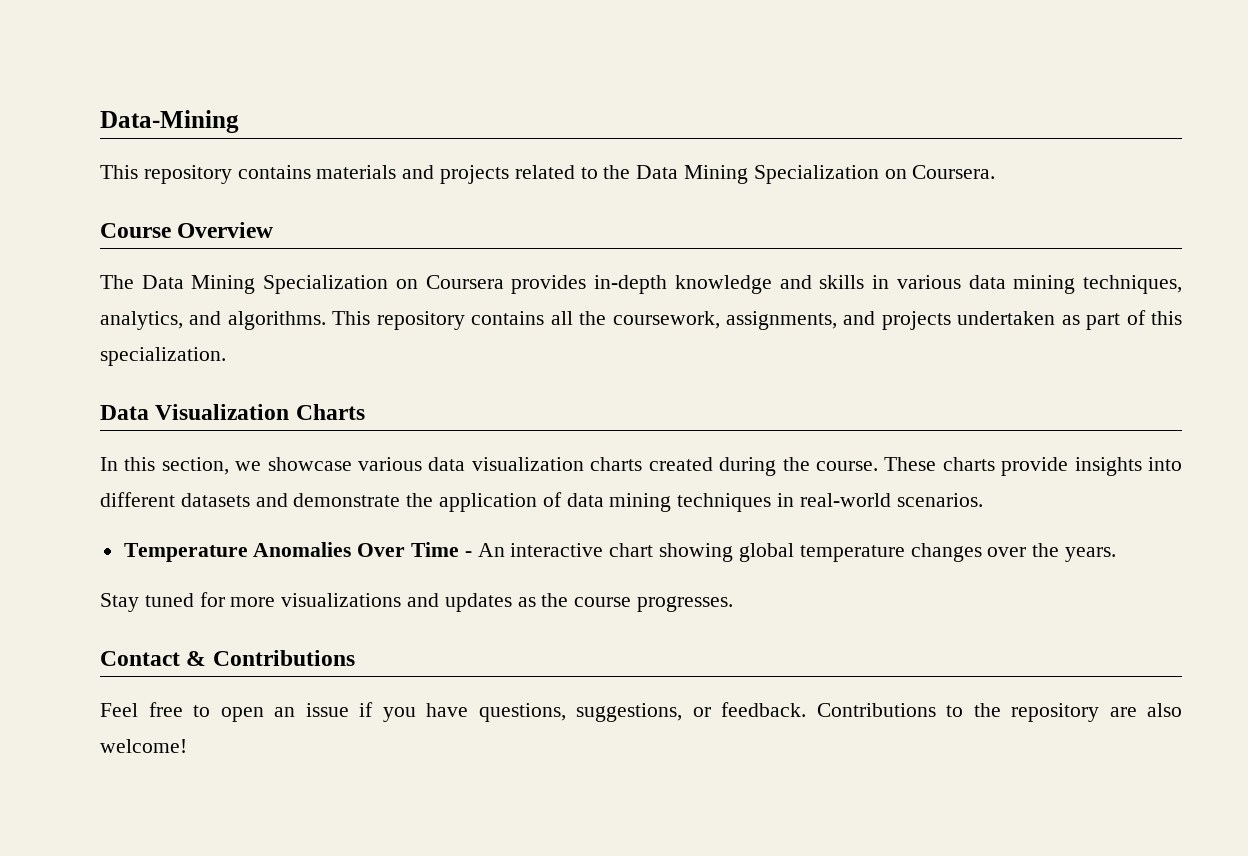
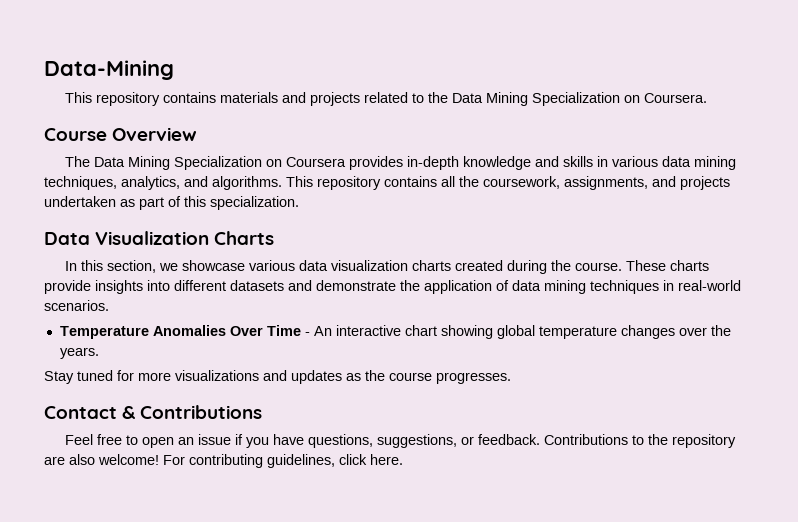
+ For contributing guidelines, click here.

